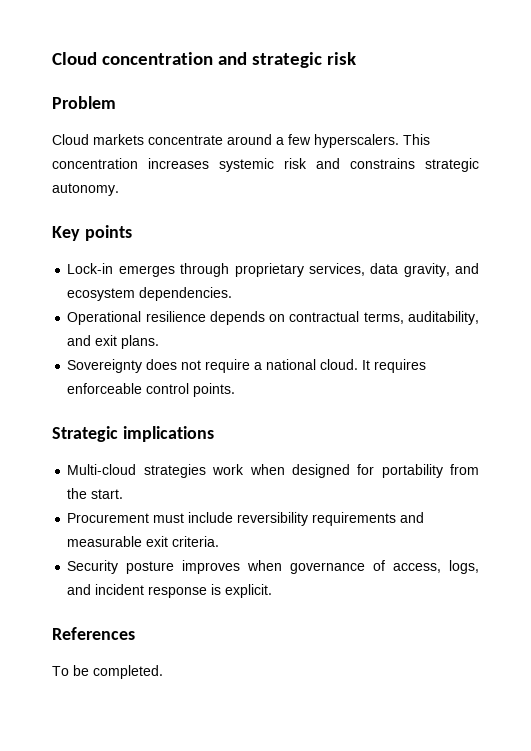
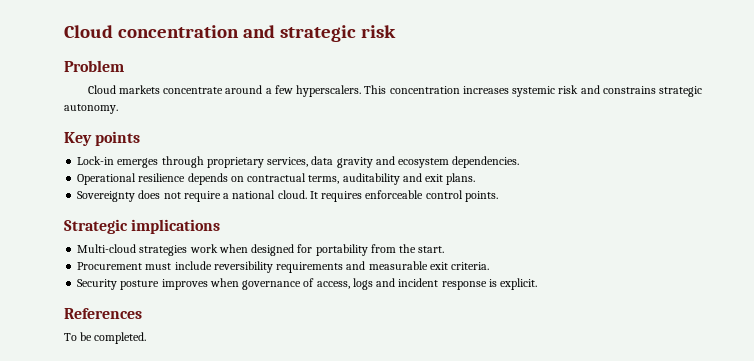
- Lock-in emerges through proprietary services, data gravity, and ecosystem dependencies.
+ Lock-in emerges through proprietary services, data gravity and ecosystem dependencies.
- Operational resilience depends on contractual terms, auditability, and exit plans.
+ Operational resilience depends on contractual terms, auditability and exit plans.
- Security posture improves when governance of access, logs, and incident response is explicit.
+ Security posture improves when governance of access, logs and incident response is explicit.

